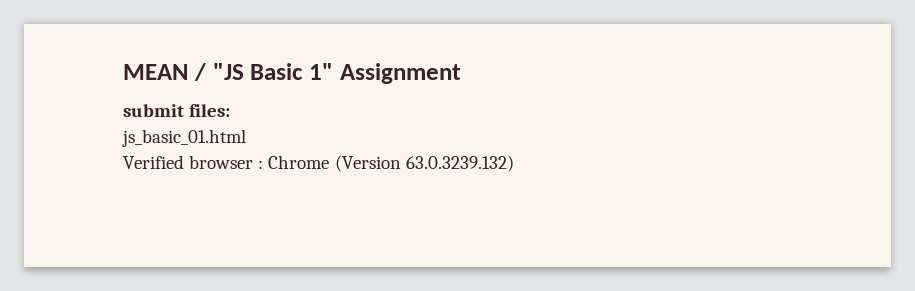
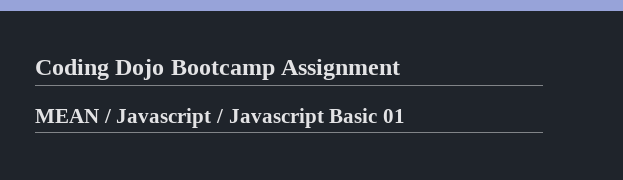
- MEAN / "JS Basic 1" Assignment
- submit files:
- js_basic_01.html
- Verified browser : Chrome (Version 63.0.3239.132)
+ Coding Dojo Bootcamp Assignment
+ MEAN / Javascript / Javascript Basic 01

